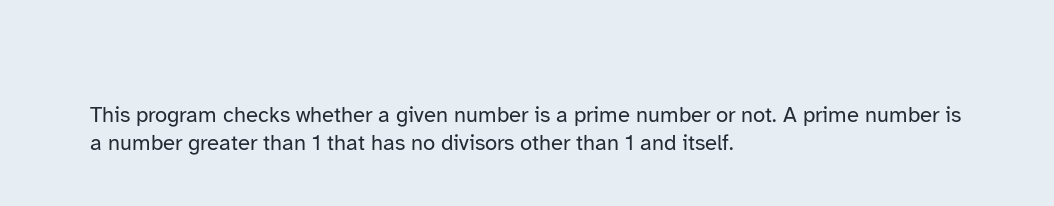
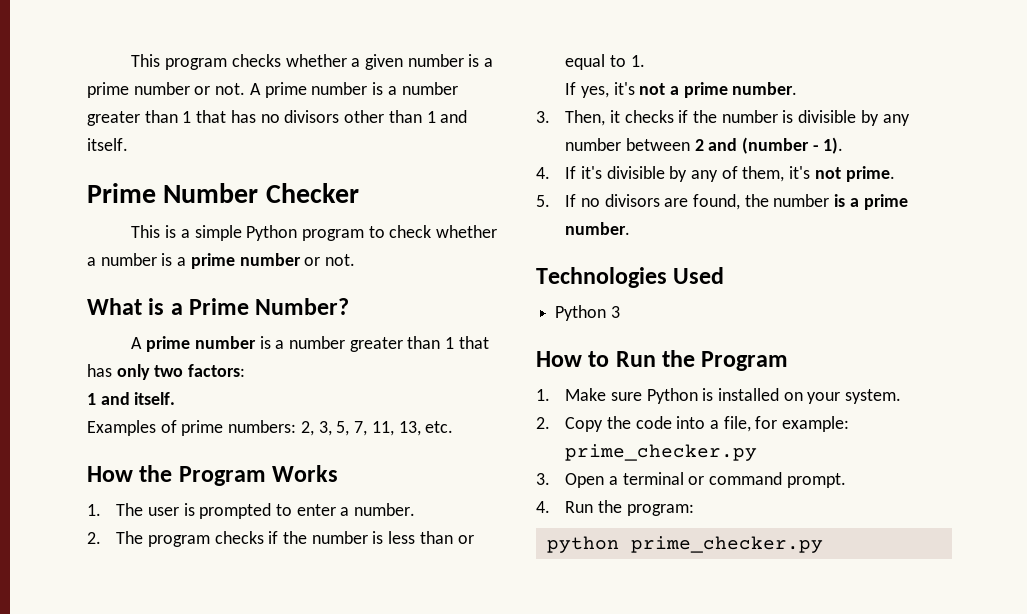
+ Prime Number Checker
+ This is a simple Python program to check whether a number is a prime number or not.
+ What is a Prime Number?
+ A prime number is a number greater than 1 that has only two factors:
+ 1 and itself.
+ Examples of prime numbers: 2, 3, 5, 7, 11, 13, etc.
+ How the Program Works
+ 1. The user is prompted to enter a number.
+ 2. The program checks if the number is less than or equal to 1.
+ If yes, it's not a prime number.
+ 3. Then, it checks if the number is divisible by any number between 2 and (number - 1).
+ 4. If it's divisible by any of them, it's not prime.
+ 5. If no divisors are found, the number is a prime number.
+ Technologies Used
+ Python 3
+ How to Run the Program
+ 1. Make sure Python is installed on your system.
+ 2. Copy the code into a file, for example: prime_checker.py
+ 3. Open a terminal or command prompt.
+ 4. Run the program:
+ python prime_checker.py

